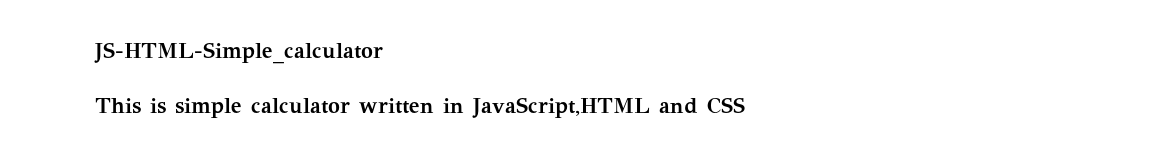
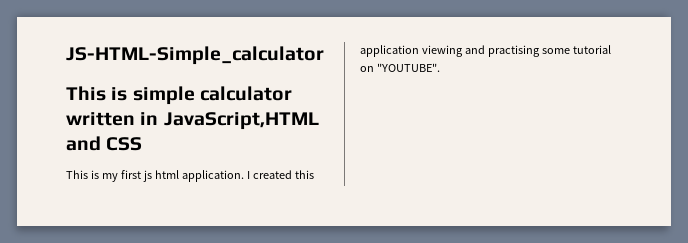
+ This is my first js html application. I created this application viewing and practising some tutorial on "YOUTUBE".

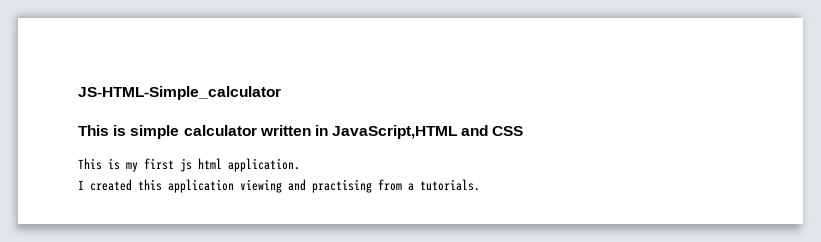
- This is my first js html application. I created this application viewing and practising some tutorial on "YOUTUBE".
+ This is my first js html application.
+ I created this application viewing and practising from a tutorials.

